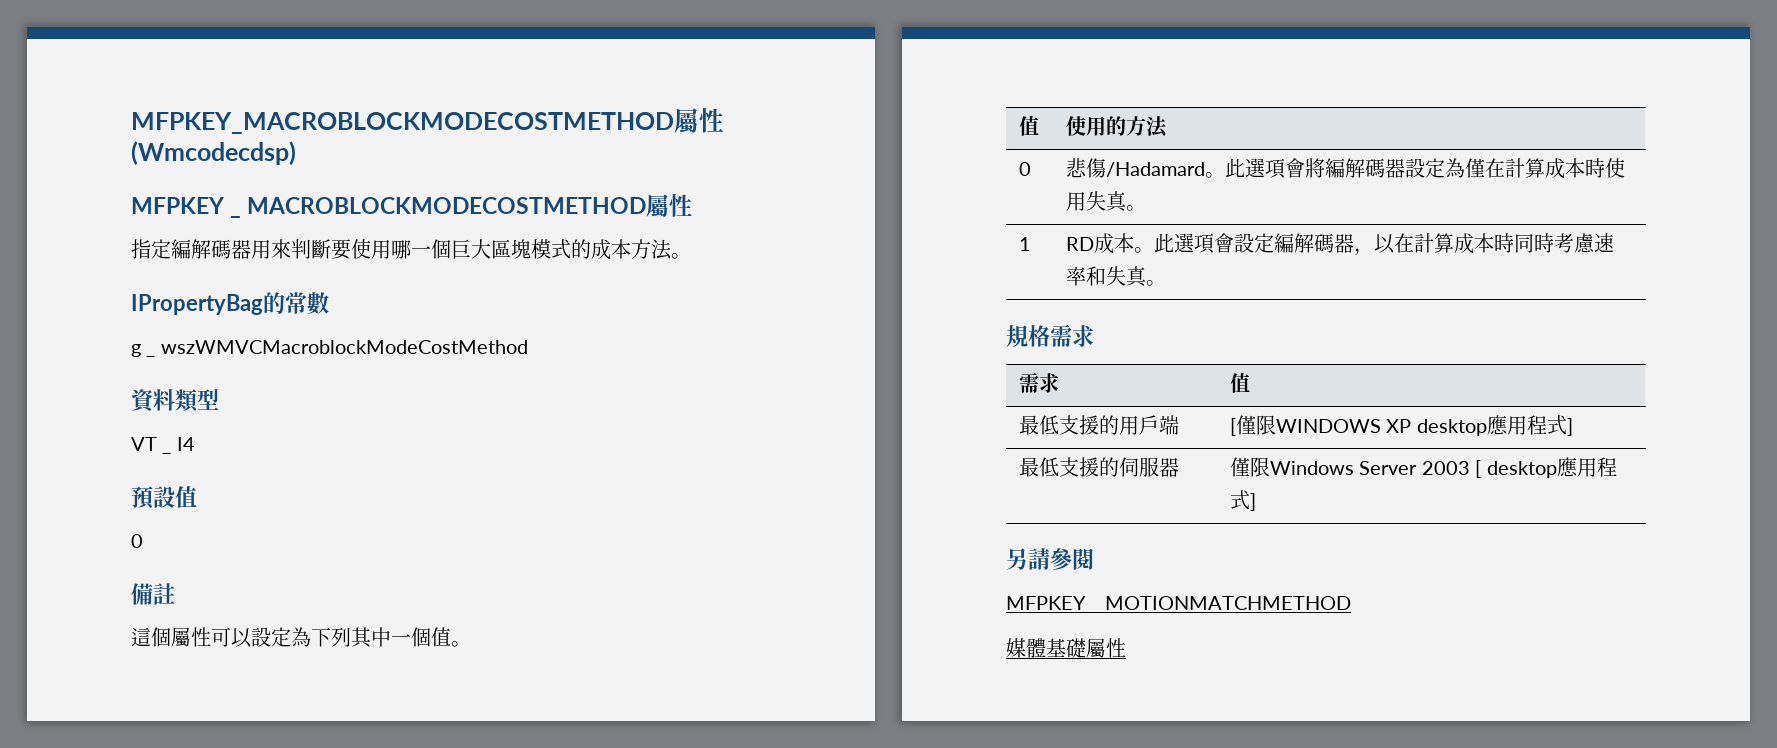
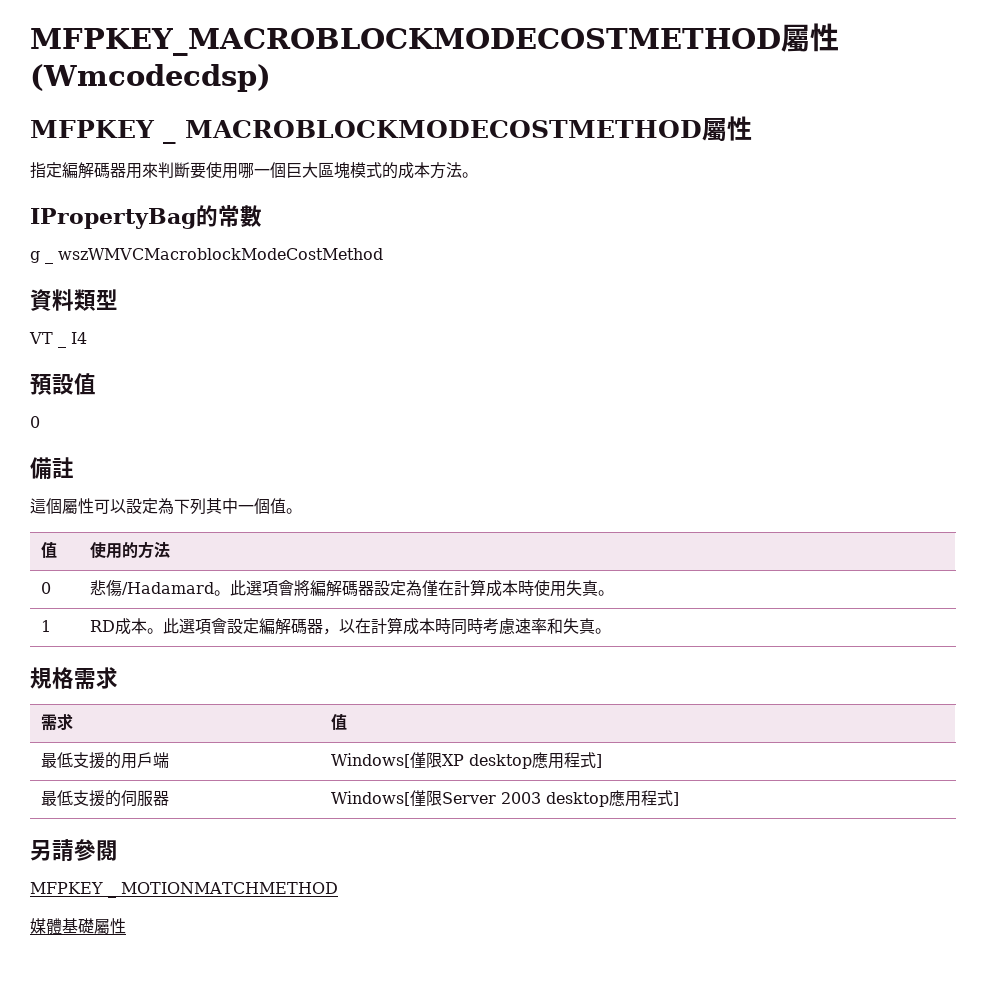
- 最低支援的用戶端 | [僅限WINDOWS XP desktop應用程式]
+ 最低支援的用戶端 | Windows[僅限XP desktop應用程式]
- 最低支援的伺服器 | 僅限Windows Server 2003 [ desktop應用程式]
+ 最低支援的伺服器 | Windows[僅限Server 2003 desktop應用程式]

